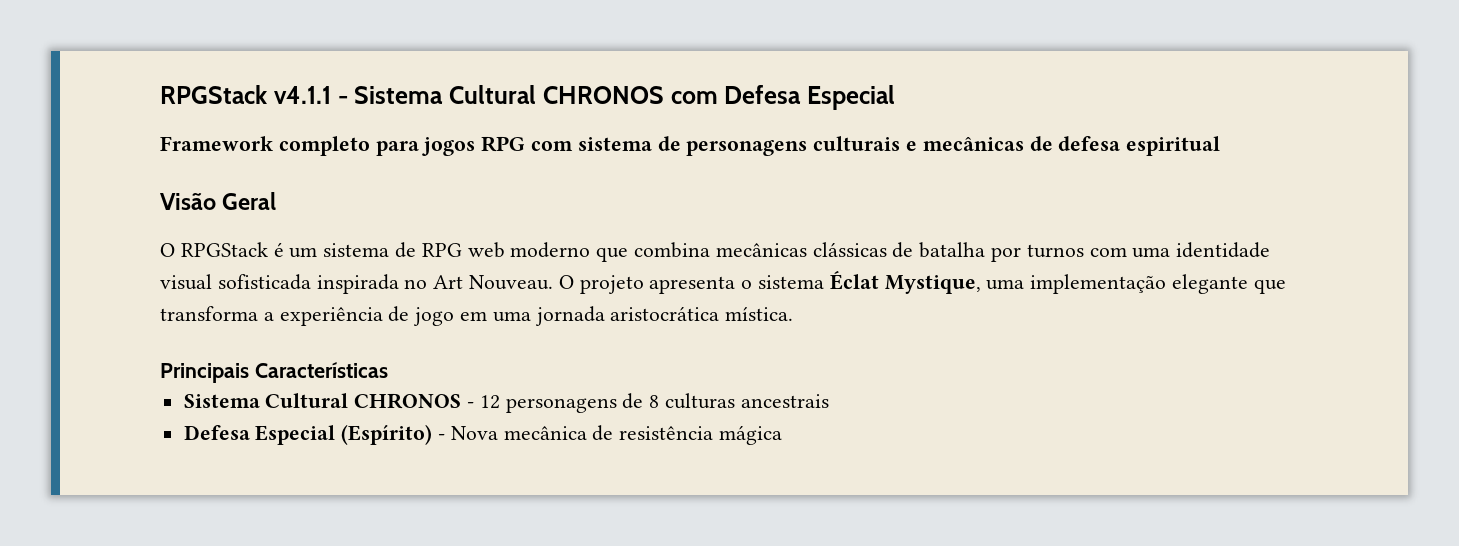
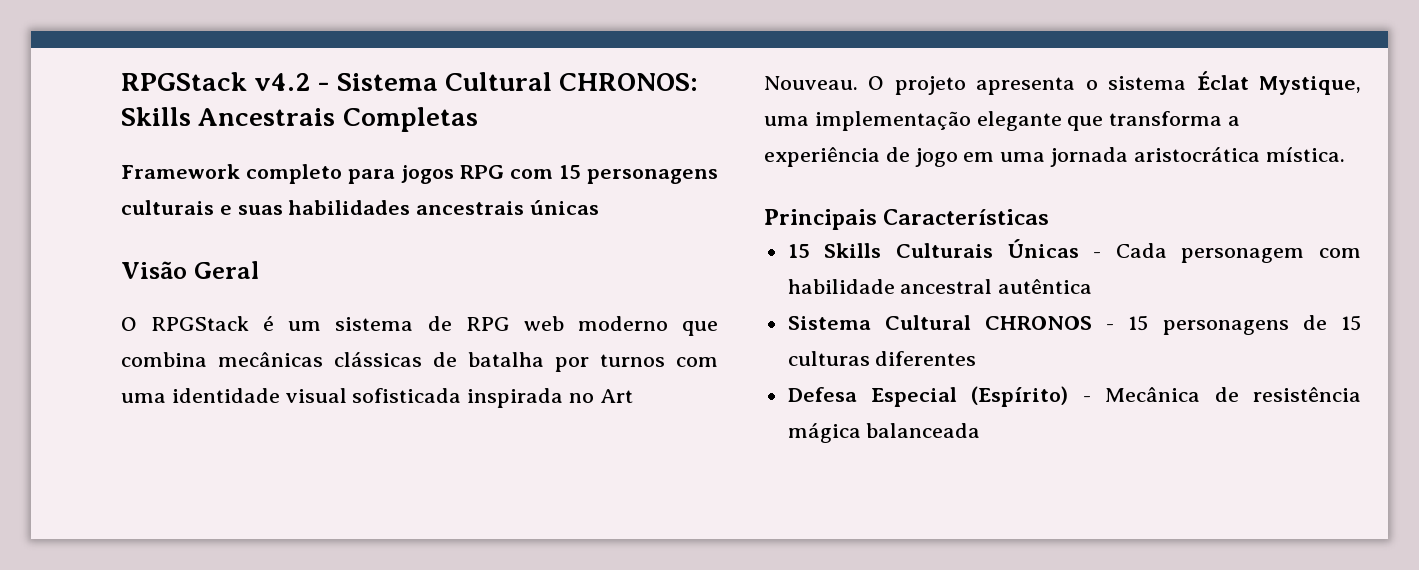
- RPGStack v4.1.1 - Sistema Cultural CHRONOS com Defesa Especial
+ RPGStack v4.2 - Sistema Cultural CHRONOS: Skills Ancestrais Completas
- Framework completo para jogos RPG com sistema de personagens culturais e mecânicas de defesa espiritual
+ Framework completo para jogos RPG com 15 personagens culturais e suas habilidades ancestrais únicas
+ 15 Skills Culturais Únicas - Cada personagem com habilidade ancestral autêntica
- Sistema Cultural CHRONOS - 12 personagens de 8 culturas ancestrais
+ Sistema Cultural CHRONOS - 15 personagens de 15 culturas diferentes
- Defesa Especial (Espírito) - Nova mecânica de resistência mágica
+ Defesa Especial (Espírito) - Mecânica de resistência mágica balanceada

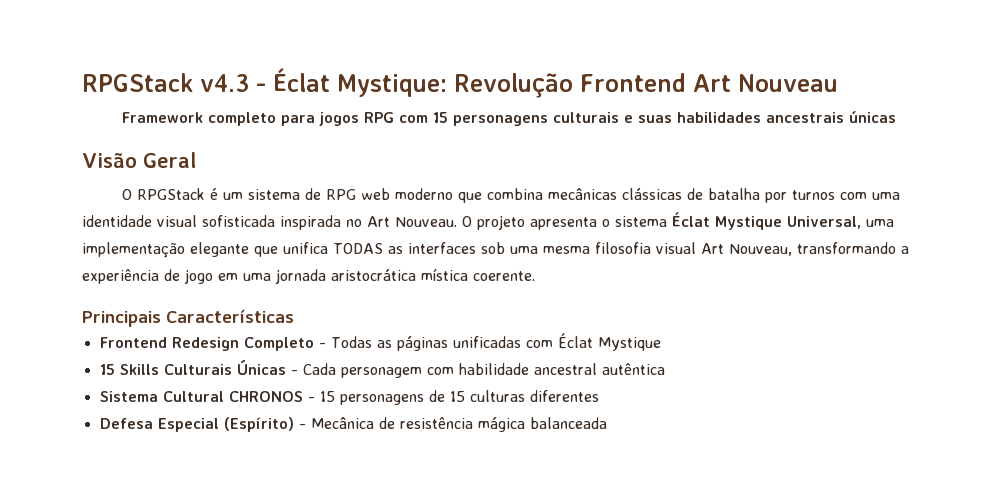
- RPGStack v4.2 - Sistema Cultural CHRONOS: Skills Ancestrais Completas
+ RPGStack v4.3 - Éclat Mystique: Revolução Frontend Art Nouveau
- O projeto apresenta o sistema Éclat Mystique, uma implementação elegante que transforma a experiência de jogo em uma jornada aristocrática mística.
+ O projeto apresenta o sistema Éclat Mystique Universal, uma implementação elegante que unifica TODAS as interfaces sob uma mesma filosofia visual Art Nouveau, transformando a experiência de jogo em uma jornada aristocrática mística coerente.
+ Frontend Redesign Completo - Todas as páginas unificadas com Éclat Mystique

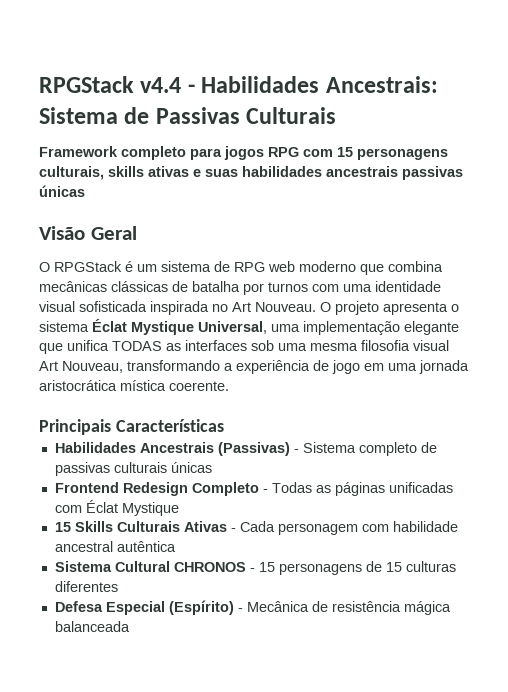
- RPGStack v4.3 - Éclat Mystique: Revolução Frontend Art Nouveau
+ RPGStack v4.4 - Habilidades Ancestrais: Sistema de Passivas Culturais
- Framework completo para jogos RPG com 15 personagens culturais e suas habilidades ancestrais únicas
+ Framework completo para jogos RPG com 15 personagens culturais, skills ativas e suas habilidades ancestrais passivas únicas
+ Habilidades Ancestrais (Passivas) - Sistema completo de passivas culturais únicas
- 15 Skills Culturais Únicas - Cada personagem com habilidade ancestral autêntica
+ 15 Skills Culturais Ativas - Cada personagem com habilidade ancestral autêntica

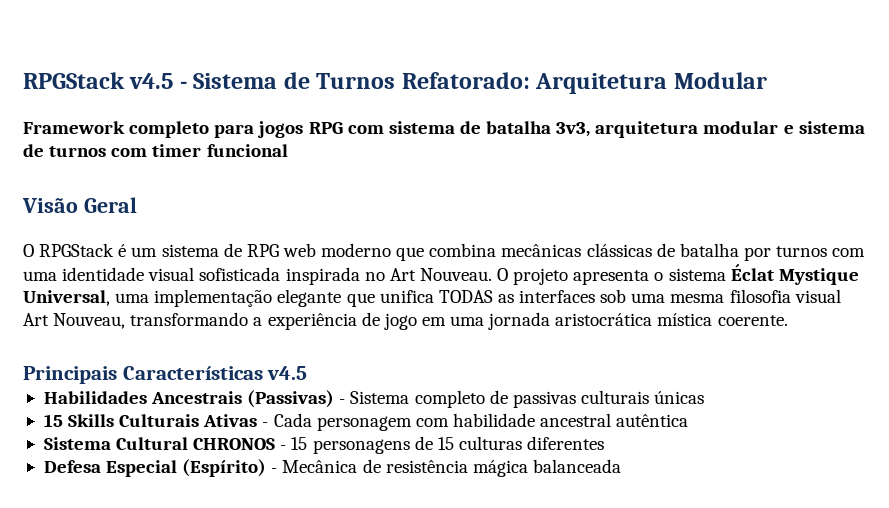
- RPGStack v4.4 - Habilidades Ancestrais: Sistema de Passivas Culturais
+ RPGStack v4.5 - Sistema de Turnos Refatorado: Arquitetura Modular
- Framework completo para jogos RPG com 15 personagens culturais, skills ativas e suas habilidades ancestrais passivas únicas
+ Framework completo para jogos RPG com sistema de batalha 3v3, arquitetura modular e sistema de turnos com timer funcional
- Principais Características
+ Principais Características v4.5
- Frontend Redesign Completo - Todas as páginas unificadas com Éclat Mystique

